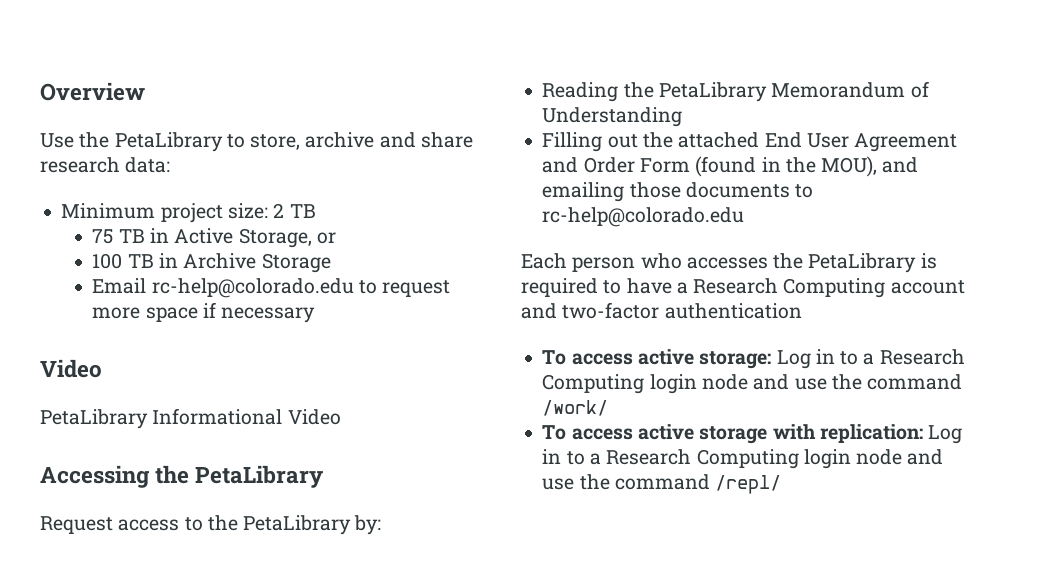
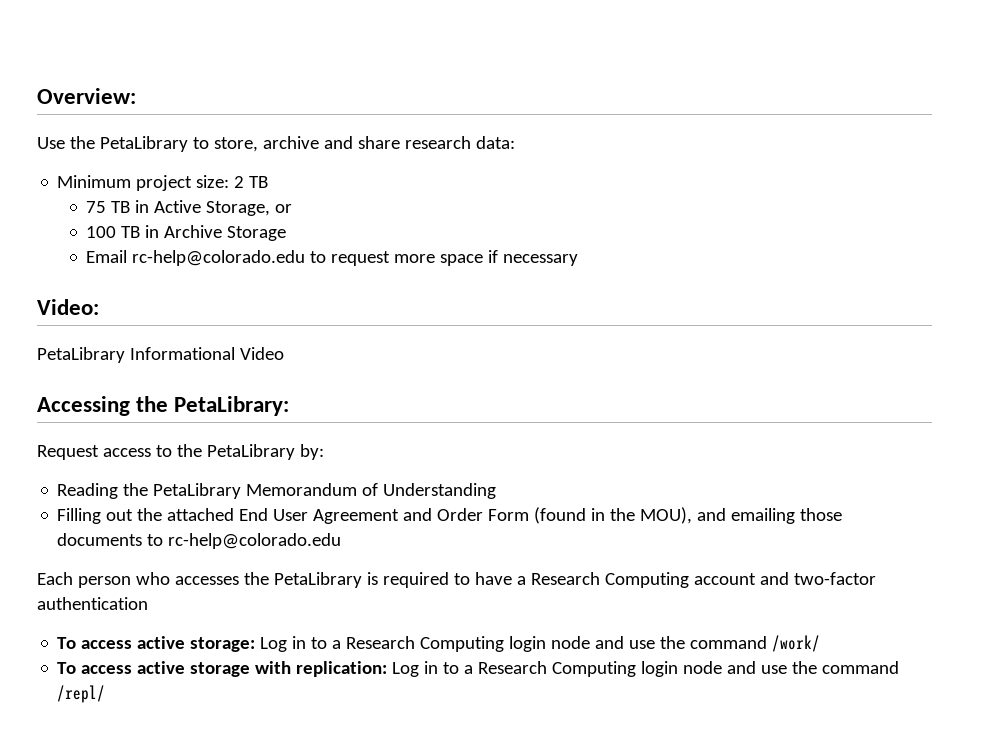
- Overview
+ Overview:
  Email rc-help@colorado.edu to request more space if necessary
- Video
+ Video:
- Accessing the PetaLibrary
+ Accessing the PetaLibrary:

